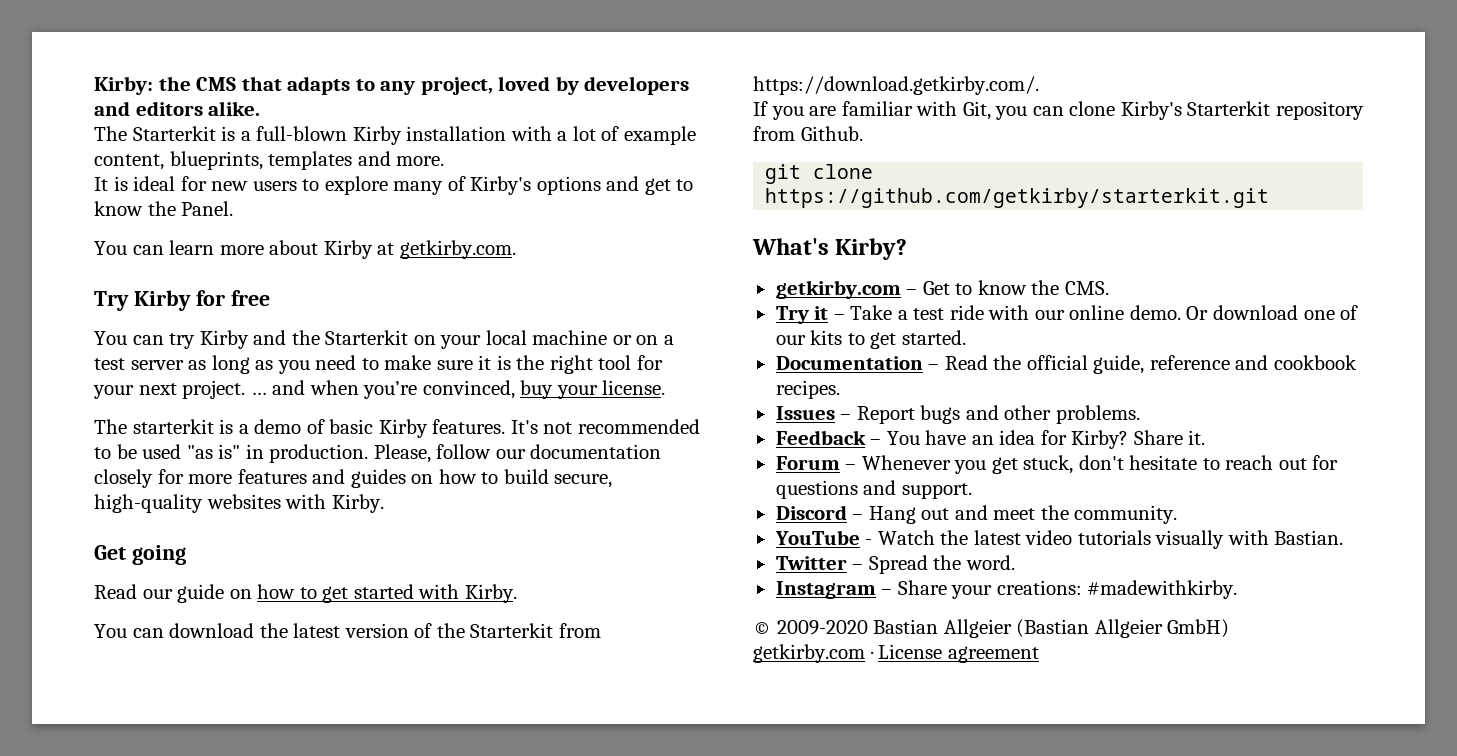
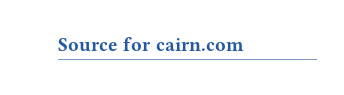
- Kirby: the CMS that adapts to any project, loved by developers and editors alike.
- The Starterkit is a full-blown Kirby installation with a lot of example content, blueprints, templates and more.
- It is ideal for new users to explore many of Kirby's options and get to know the Panel.
- You can learn more about Kirby at getkirby.com.
- Try Kirby for free
- You can try Kirby and the Starterkit on your local machine or on a test server as long as you need to make sure it is the right tool for your next project. … and when you’re convinced, buy your license.
- The starterkit is a demo of basic Kirby features. It's not recommended to be used "as is" in production. Please, follow our documentation closely for more features and guides on how to build secure, high-quality websites with Kirby.
- Get going
- Read our guide on how to get started with Kirby.
- You can download the latest version of the Starterkit from https://download.getkirby.com/.
- If you are familiar with Git, you can clone Kirby's Starterkit repository from Github.
- git clone https://github.com/getkirby/starterkit.git
- What's Kirby?
- getkirby.com – Get to know the CMS.
- Try it – Take a test ride with our online demo. Or download one of our kits to get started.
- Documentation – Read the official guide, reference and cookbook recipes.
- Issues – Report bugs and other problems.
- Feedback – You have an idea for Kirby? Share it.
- Forum – Whenever you get stuck, don't hesitate to reach out for questions and support.
- Discord – Hang out and meet the community.
- YouTube - Watch the latest video tutorials visually with Bastian.
- Twitter – Spread the word.
- Instagram – Share your creations: #madewithkirby.
- © 2009-2020 Bastian Allgeier (Bastian Allgeier GmbH)
- getkirby.com · License agreement
+ Source for cairn.com

